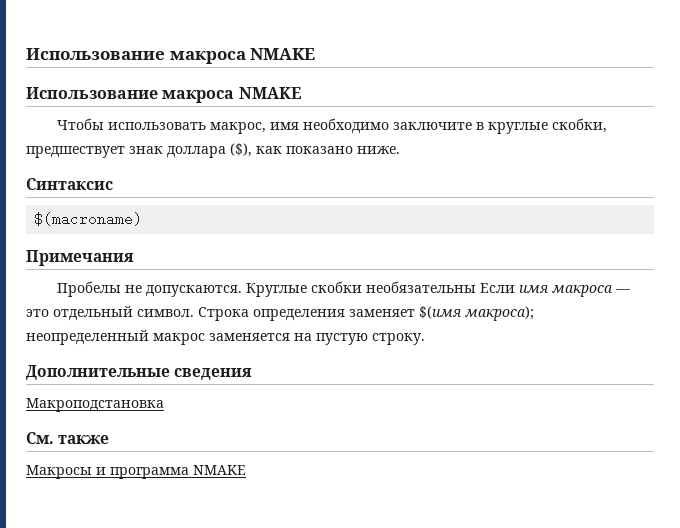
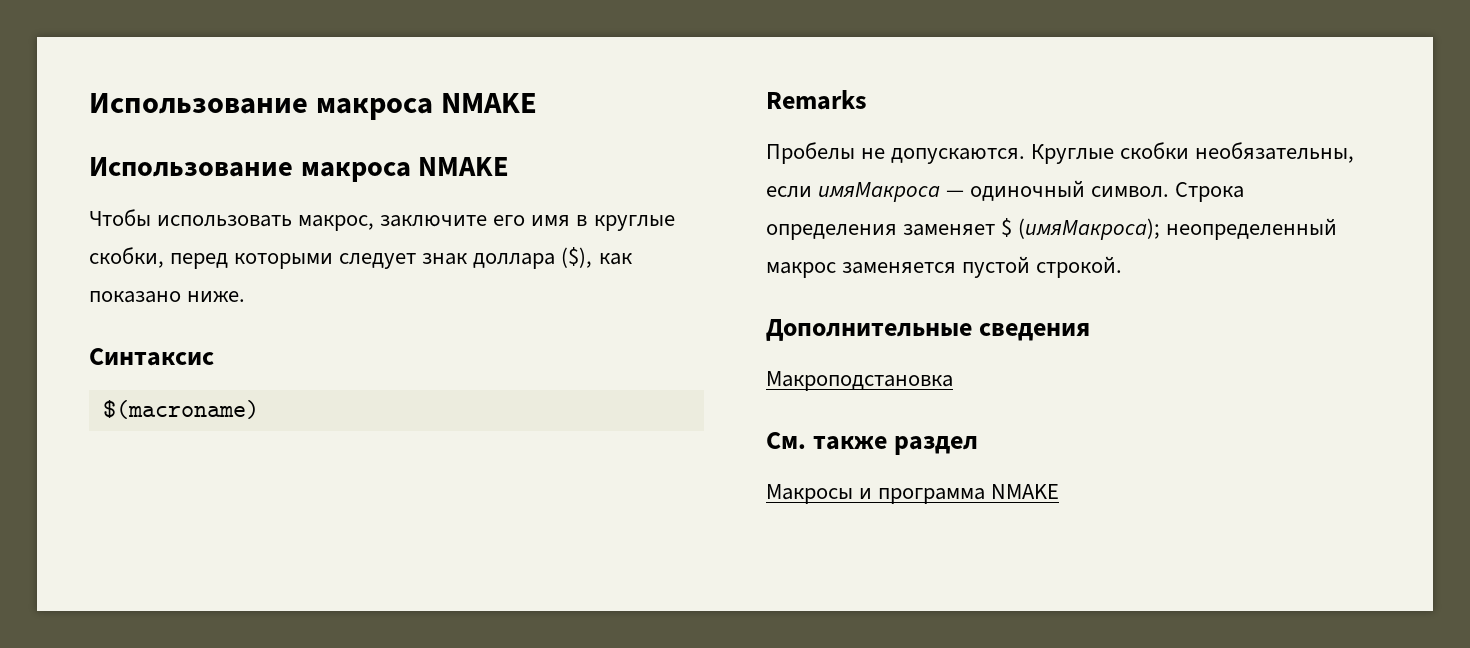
- Чтобы использовать макрос, имя необходимо заключите в круглые скобки, предшествует знак доллара ($), как показано ниже.
+ Чтобы использовать макрос, заключите его имя в круглые скобки, перед которыми следует знак доллара ($), как показано ниже.
- Примечания
+ Remarks
- Круглые скобки необязательны Если имя макроса — это отдельный символ.
+ Круглые скобки необязательны, если имяМакроса — одиночный символ.
- Строка определения заменяет $(имя макроса); неопределенный макрос заменяется на пустую строку.
+ Строка определения заменяет $ (имяМакроса); неопределенный макрос заменяется пустой строкой.
- См. также
+ См. также раздел

